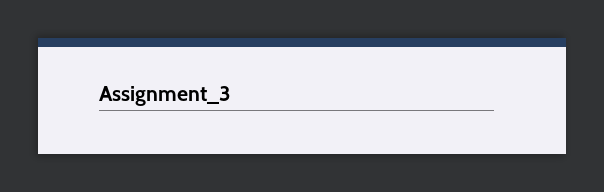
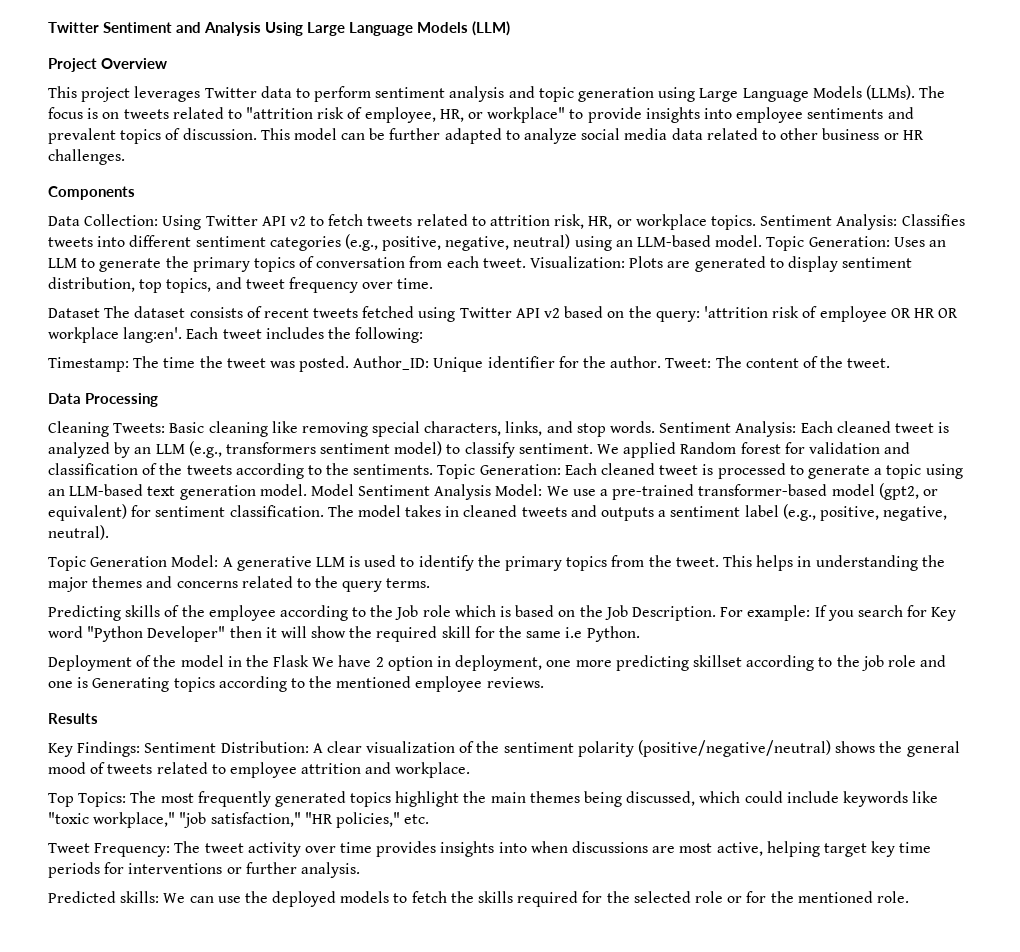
- Assignment_3
+ Twitter Sentiment and Analysis Using Large Language Models (LLM)
+ Project Overview
+ This project leverages Twitter data to perform sentiment analysis and topic generation using Large Language Models (LLMs). The focus is on tweets related to "attrition risk of employee, HR, or workplace" to provide insights into employee sentiments and prevalent topics of discussion. This model can be further adapted to analyze social media data related to other business or HR challenges.
+ Components
+ Data Collection: Using Twitter API v2 to fetch tweets related to attrition risk, HR, or workplace topics. Sentiment Analysis: Classifies tweets into different sentiment categories (e.g., positive, negative, neutral) using an LLM-based model. Topic Generation: Uses an LLM to generate the primary topics of conversation from each tweet. Visualization: Plots are generated to display sentiment distribution, top topics, and tweet frequency over time.
+ Dataset The dataset consists of recent tweets fetched using Twitter API v2 based on the query: 'attrition risk of employee OR HR OR workplace lang:en'. Each tweet includes the following:
+ Timestamp: The time the tweet was posted. Author_ID: Unique identifier for the author. Tweet: The content of the tweet.
+ Data Processing
+ Cleaning Tweets: Basic cleaning like removing special characters, links, and stop words. Sentiment Analysis: Each cleaned tweet is analyzed by an LLM (e.g., transformers sentiment model) to classify sentiment. We applied Random forest for validation and classification of the tweets according to the sentiments. Topic Generation: Each cleaned tweet is processed to generate a topic using an LLM-based text generation model. Model Sentiment Analysis Model: We use a pre-trained transformer-based model (gpt2, or equivalent) for sentiment classification. The model takes in cleaned tweets and outputs a sentiment label (e.g., positive, negative, neutral).
+ Topic Generation Model: A generative LLM is used to identify the primary topics from the tweet. This helps in understanding the major themes and concerns related to the query terms.
+ Predicting skills of the employee according to the Job role which is based on the Job Description. For example: If you search for Key word "Python Developer" then it will show the required skill for the same i.e Python.
+ Deployment of the model in the Flask We have 2 option in deployment, one more predicting skillset according to the job role and one is Generating topics according to the mentioned employee reviews.
+ Results
+ Key Findings: Sentiment Distribution: A clear visualization of the sentiment polarity (positive/negative/neutral) shows the general mood of tweets related to employee attrition and workplace.
+ Top Topics: The most frequently generated topics highlight the main themes being discussed, which could include keywords like "toxic workplace," "job satisfaction," "HR policies," etc.
+ Tweet Frequency: The tweet activity over time provides insights into when discussions are most active, helping target key time periods for interventions or further analysis.
+ Predicted skills: We can use the deployed models to fetch the skills required for the selected role or for the mentioned role.

